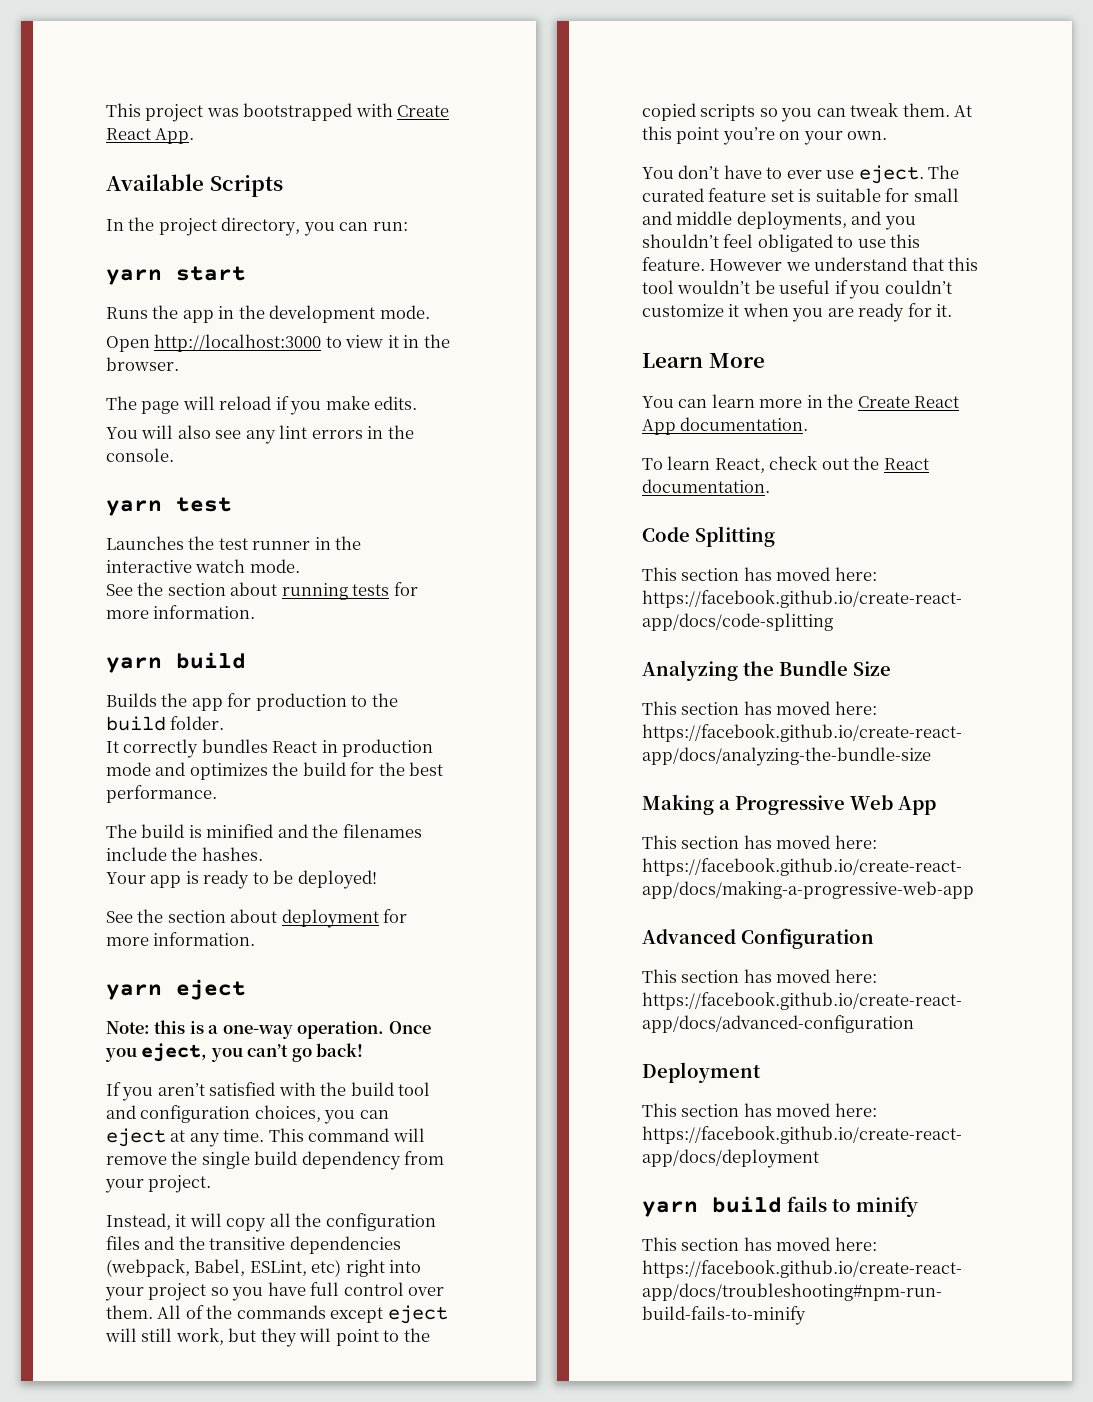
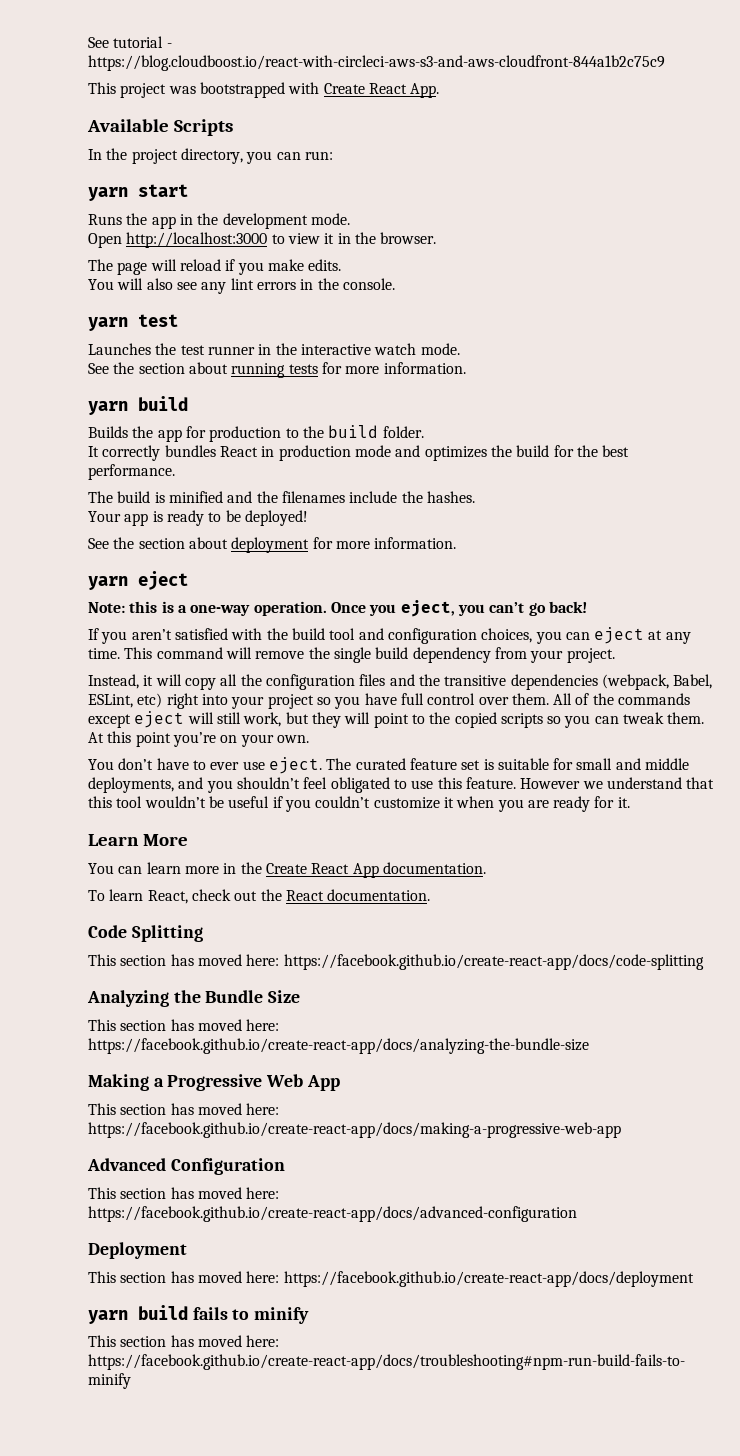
+ See tutorial - https://blog.cloudboost.io/react-with-circleci-aws-s3-and-aws-cloudfront-844a1b2c75c9

